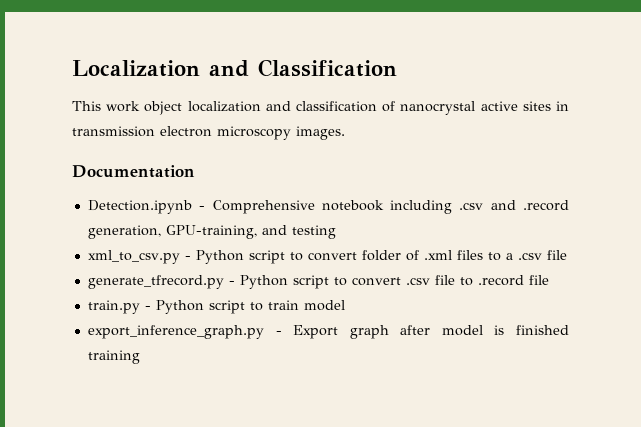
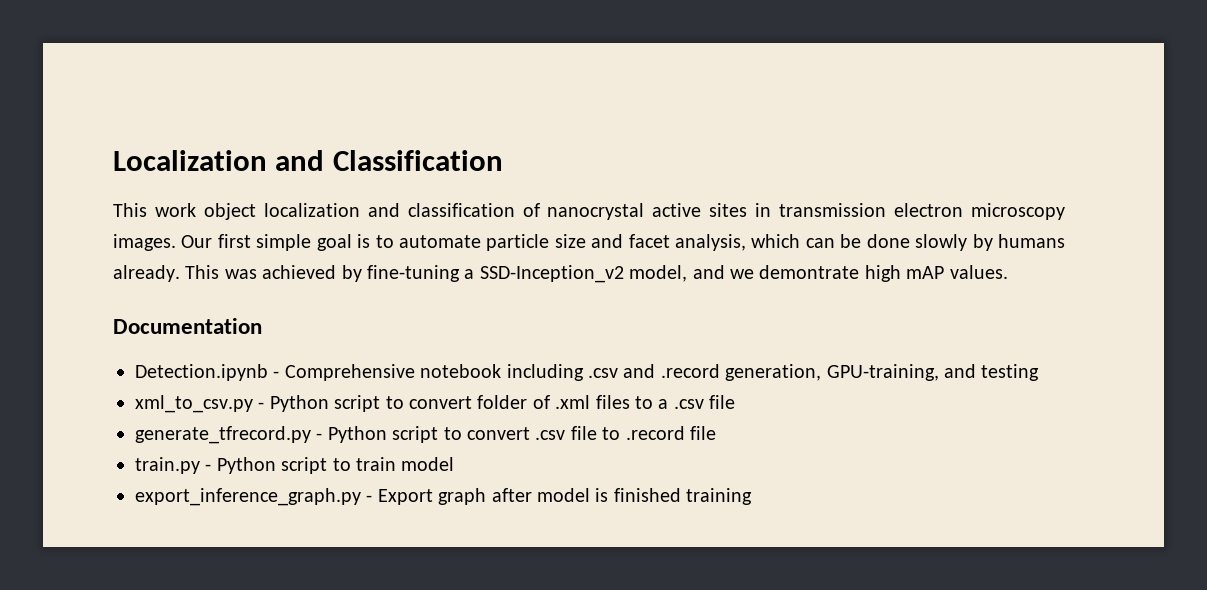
+ Our first simple goal is to automate particle size and facet analysis, which can be done slowly by humans already. This was achieved by fine-tuning a SSD-Inception_v2 model, and we demontrate high mAP values.

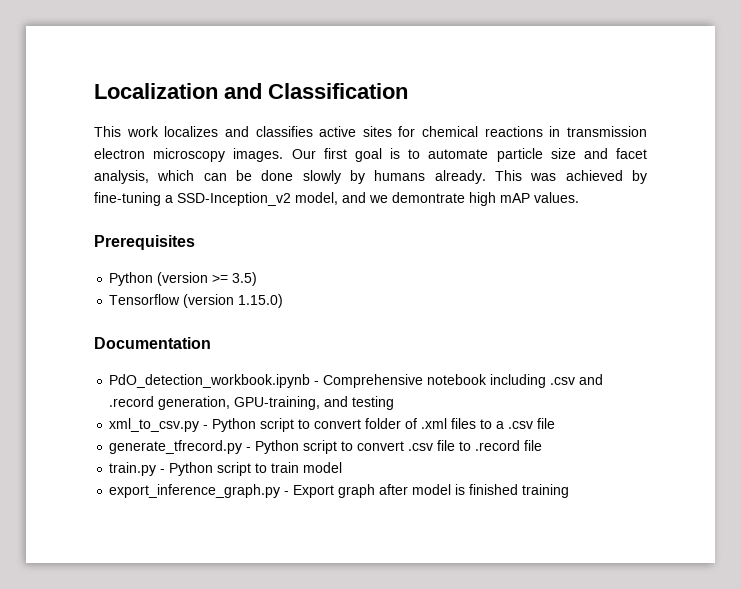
- This work object localization and classification of nanocrystal active sites in transmission electron microscopy images.
+ This work localizes and classifies active sites for chemical reactions in transmission electron microscopy images.
- Our first simple goal is to automate particle size and facet analysis, which can be done slowly by humans already.
+ Our first goal is to automate particle size and facet analysis, which can be done slowly by humans already.
+ Prerequisites
+ Python (version >= 3.5)
+ Tensorflow (version 1.15.0)
- Detection.ipynb - Comprehensive notebook including .csv and .record generation, GPU-training, and testing
+ PdO_detection_workbook.ipynb - Comprehensive notebook including .csv and .record generation, GPU-training, and testing

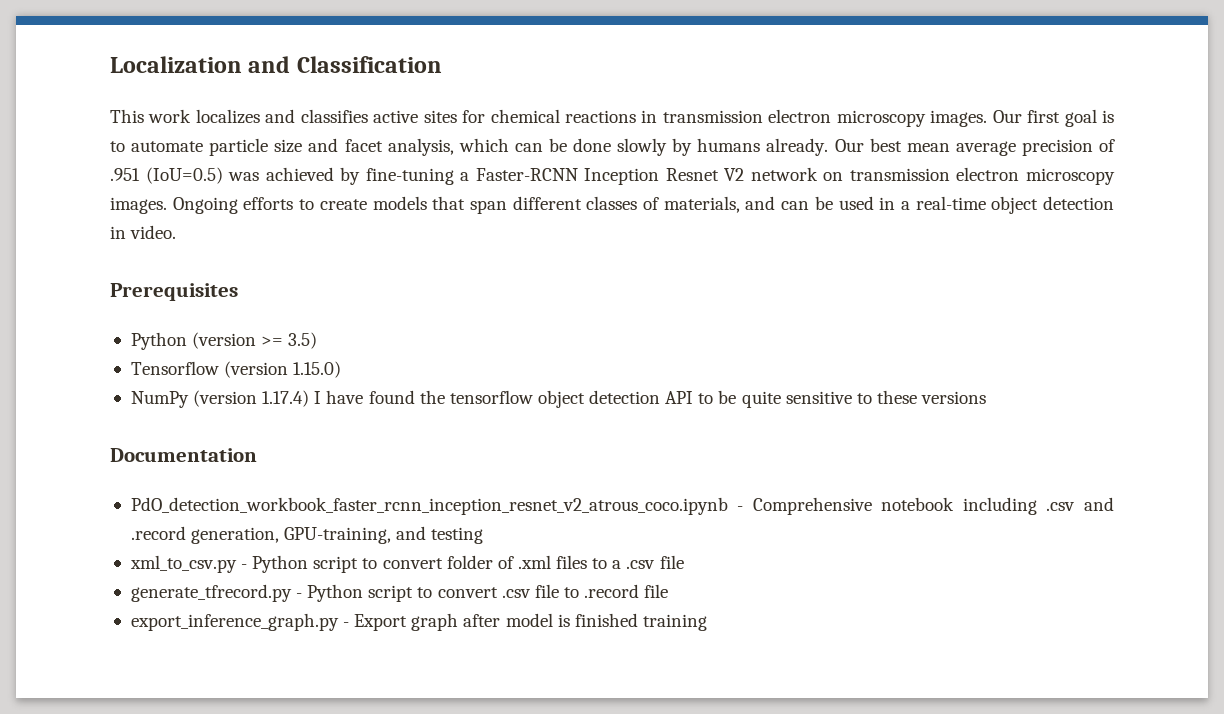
- This was achieved by fine-tuning a SSD-Inception_v2 model, and we demontrate high mAP values.
+ Our best mean average precision of .951 (IoU=0.5) was achieved by fine-tuning a Faster-RCNN Inception Resnet V2 network on transmission electron microscopy images. Ongoing efforts to create models that span different classes of materials, and can be used in a real-time object detection in video.
+ NumPy (version 1.17.4) I have found the tensorflow object detection API to be quite sensitive to these versions
- PdO_detection_workbook.ipynb - Comprehensive notebook including .csv and .record generation, GPU-training, and testing
+ PdO_detection_workbook_faster_rcnn_inception_resnet_v2_atrous_coco.ipynb - Comprehensive notebook including .csv and .record generation, GPU-training, and testing
- train.py - Python script to train model

